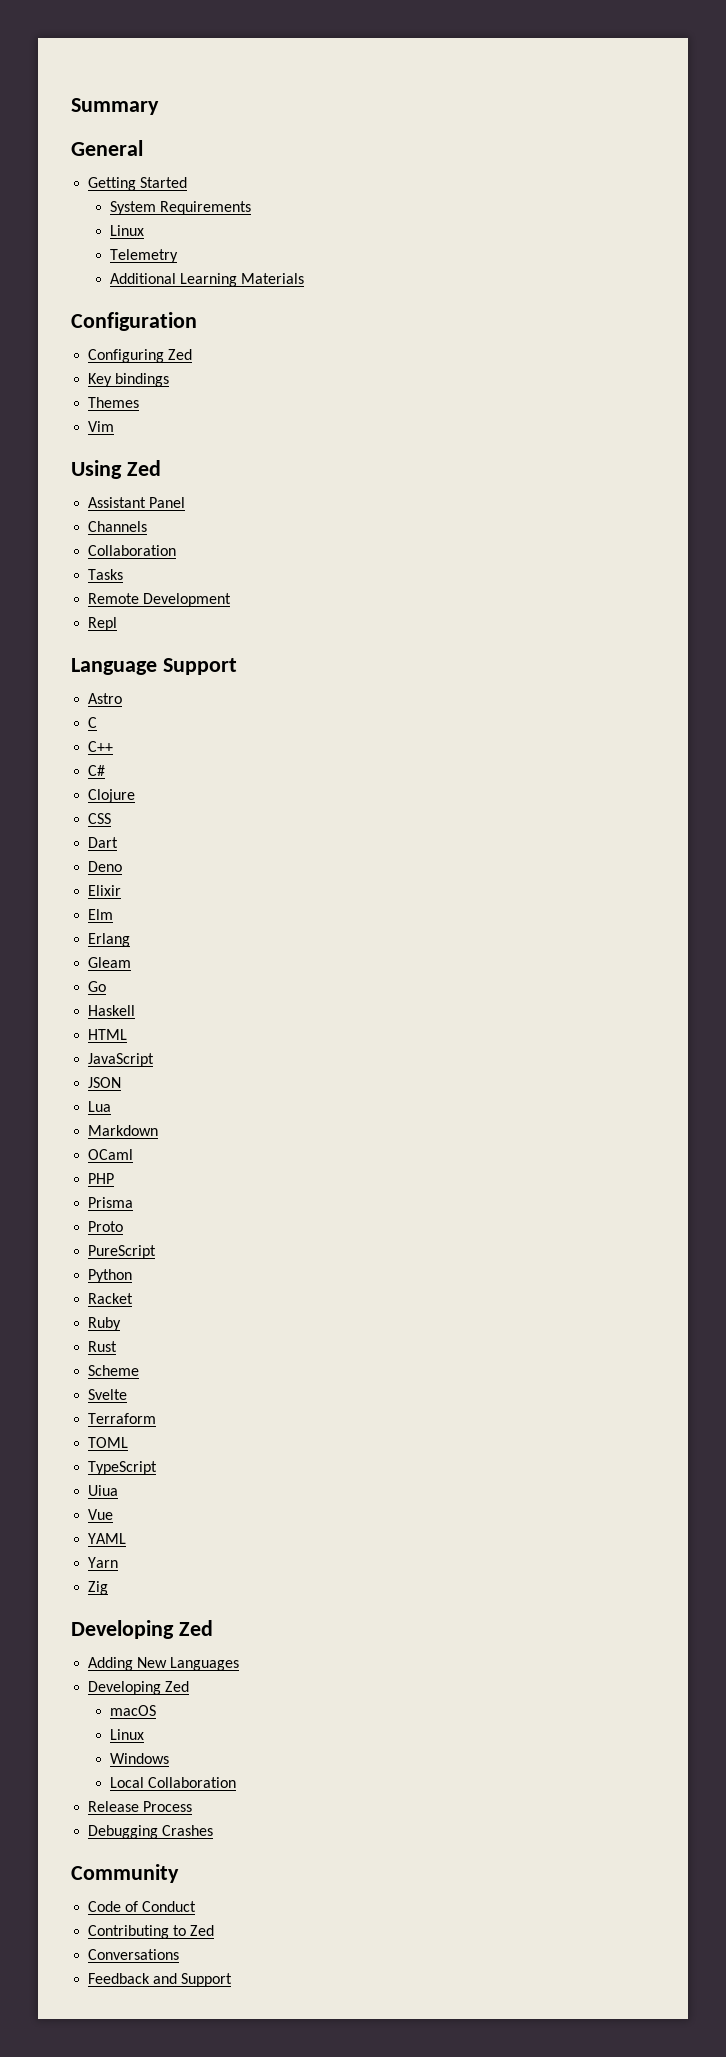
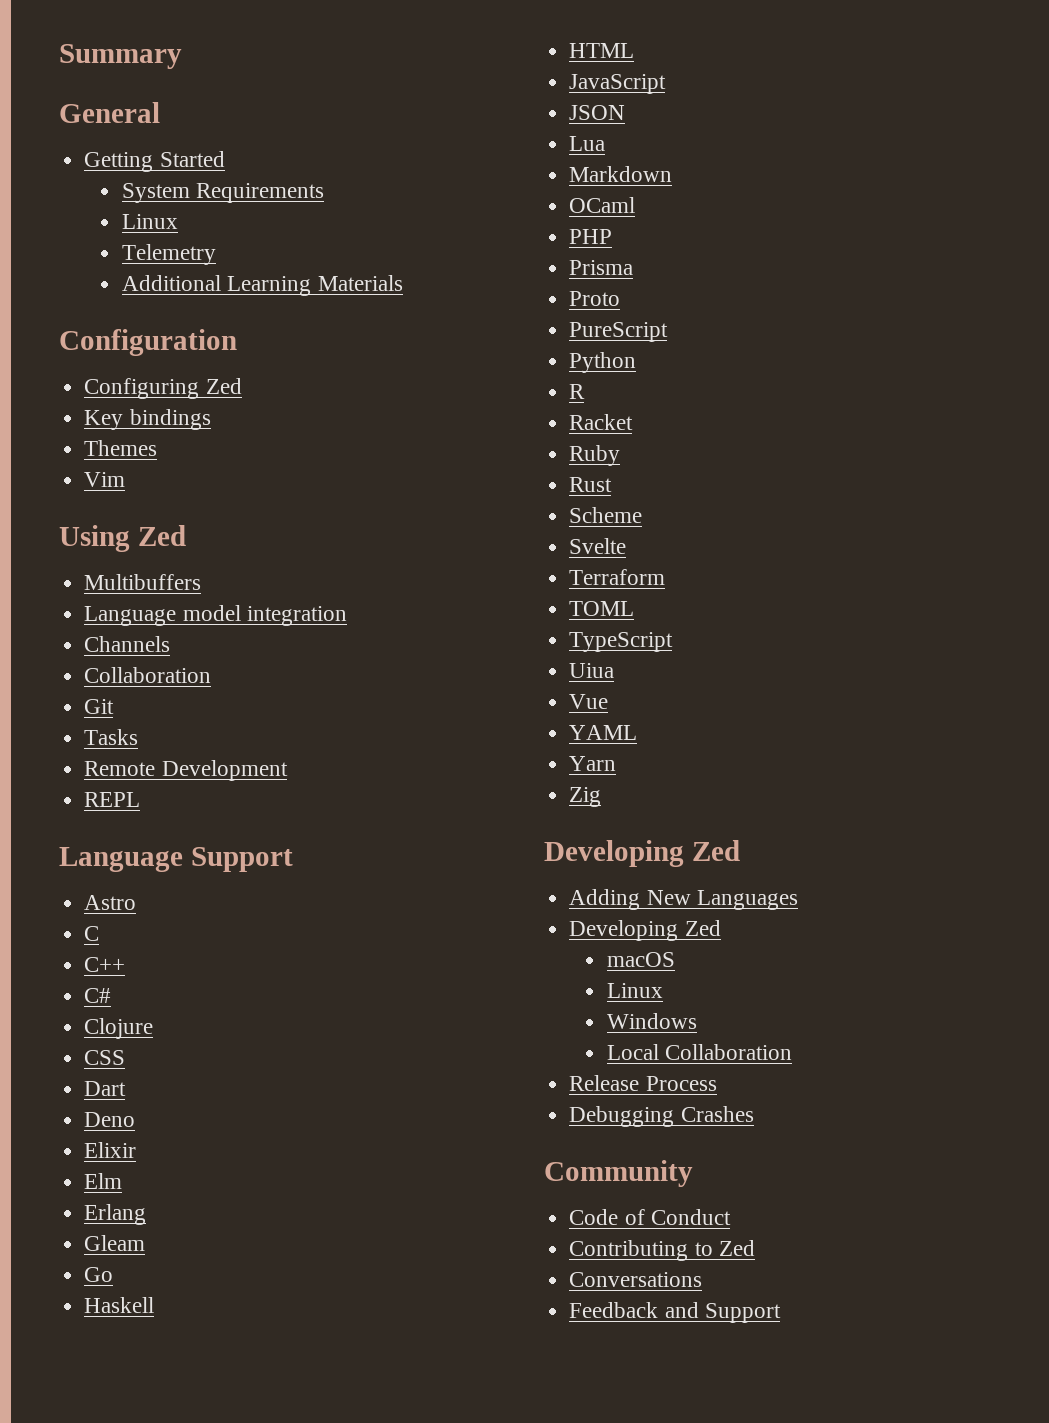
- Assistant Panel
+ Multibuffers
+ Language model integration
+ Git
- Repl
+ REPL
+ R

